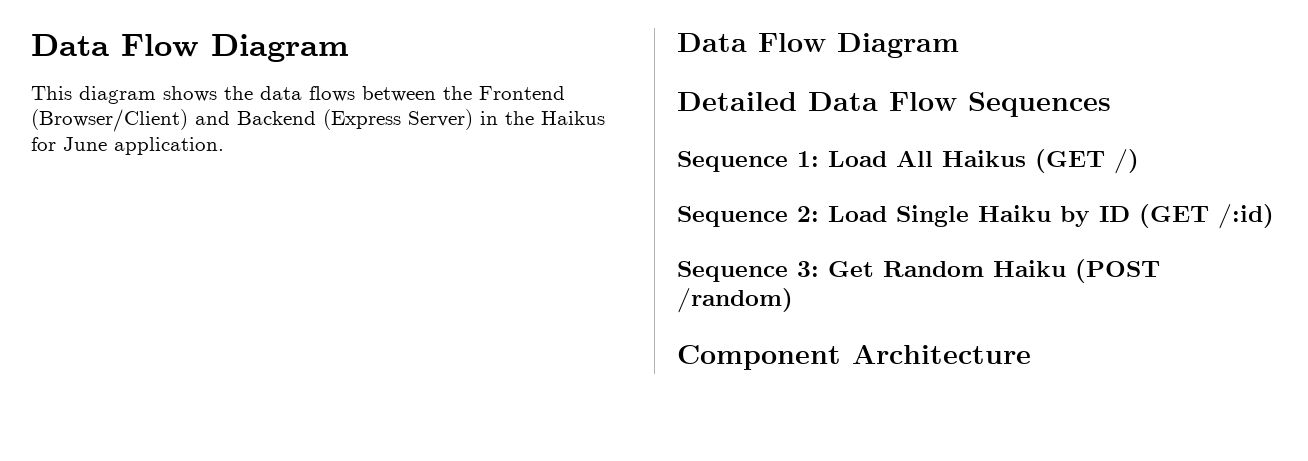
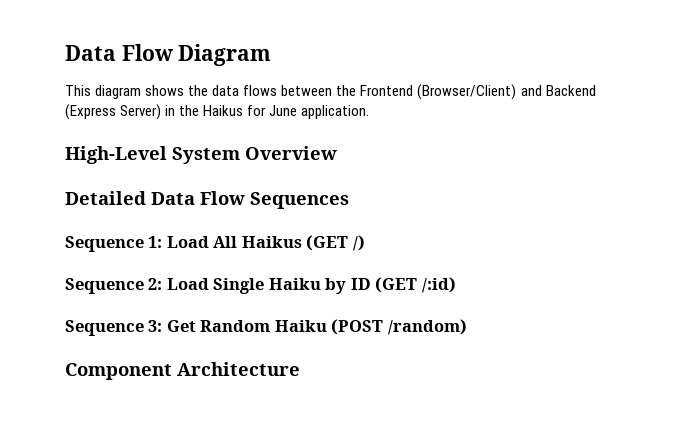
  This diagram shows the data flows between the Frontend (Browser/Client) and Backend (Express Server) in the Haikus for June application.
- Data Flow Diagram
+ High-Level System Overview

